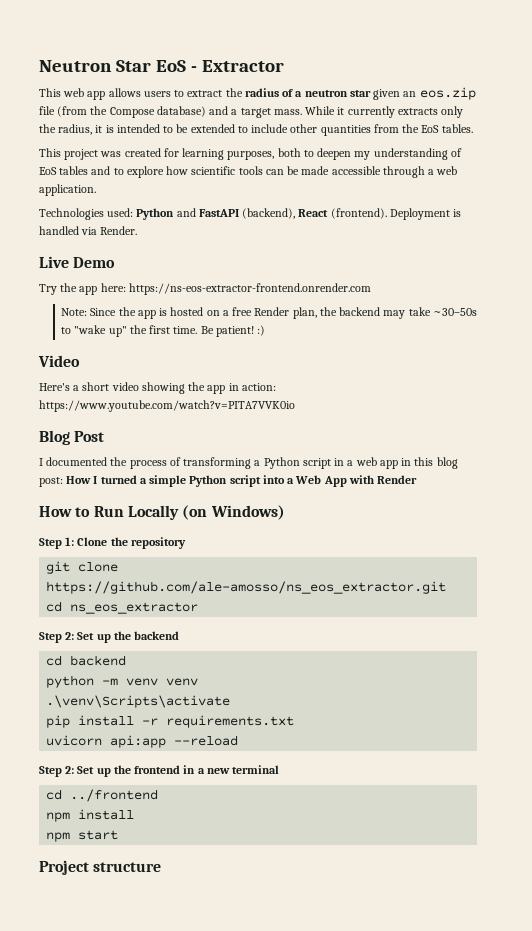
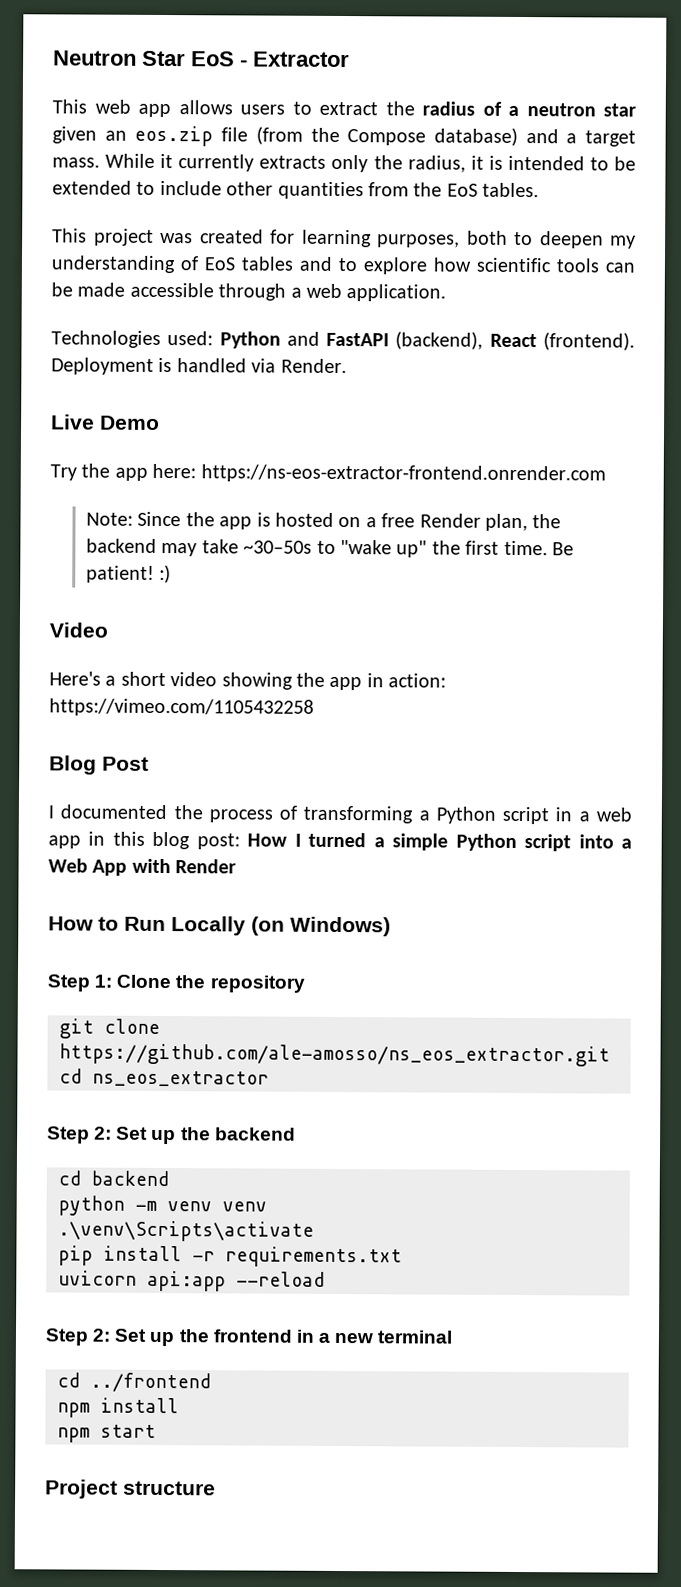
- Here's a short video showing the app in action: https://www.youtube.com/watch?v=PITA7VVK0io
+ Here's a short video showing the app in action: https://vimeo.com/1105432258

